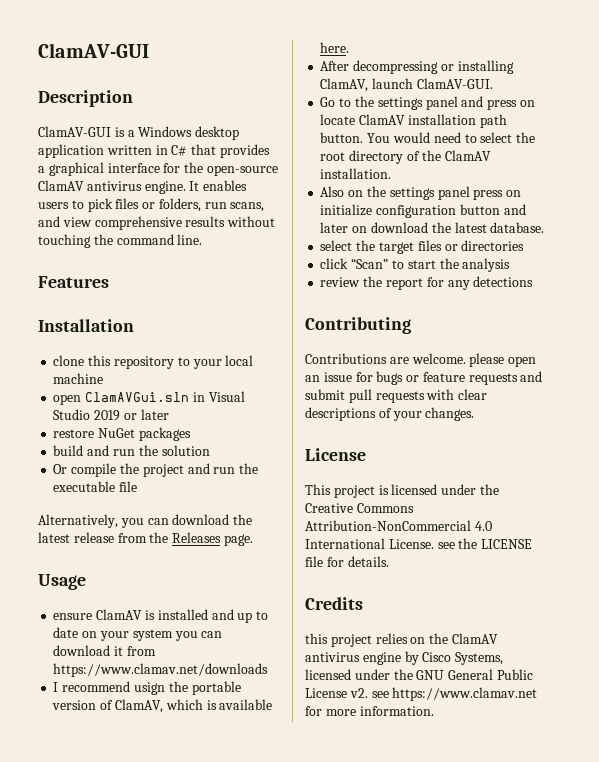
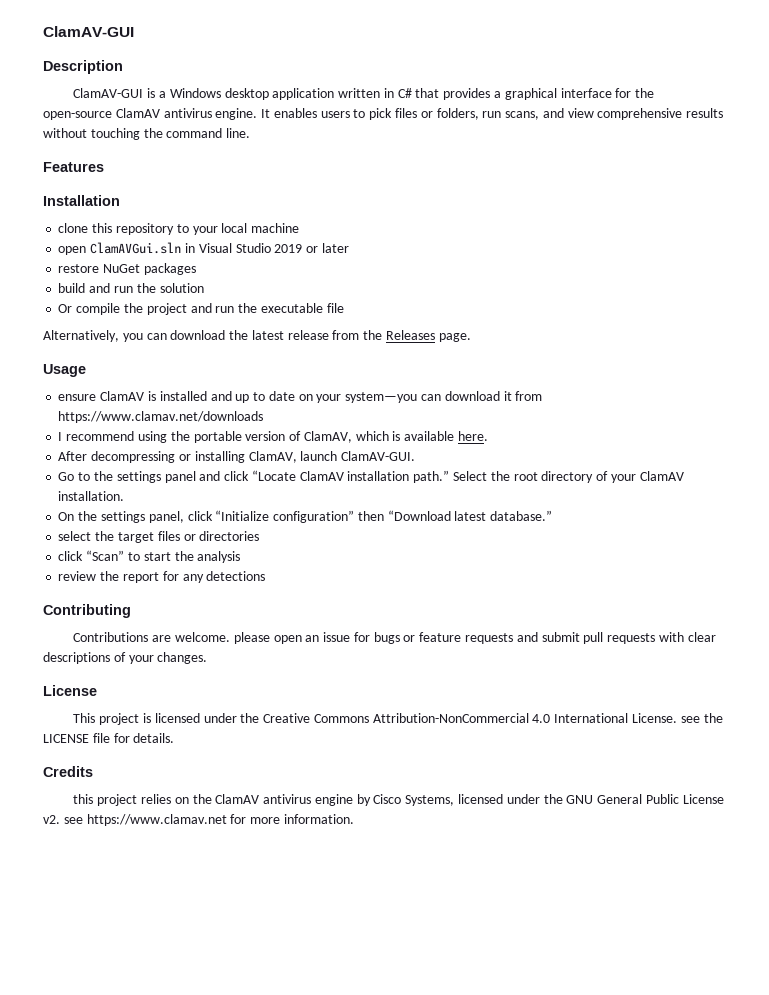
- ensure ClamAV is installed and up to date on your system you can download it from https://www.clamav.net/downloads
+ ensure ClamAV is installed and up to date on your system—you can download it from https://www.clamav.net/downloads
- I recommend usign the portable version of ClamAV, which is available here.
+ I recommend using the portable version of ClamAV, which is available here.
- Go to the settings panel and press on locate ClamAV installation path button. You would need to select the root directory of the ClamAV installation.
+ Go to the settings panel and click “Locate ClamAV installation path.” Select the root directory of your ClamAV installation.
- Also on the settings panel press on initialize configuration button and later on download the latest database.
+ On the settings panel, click “Initialize configuration” then “Download latest database.”

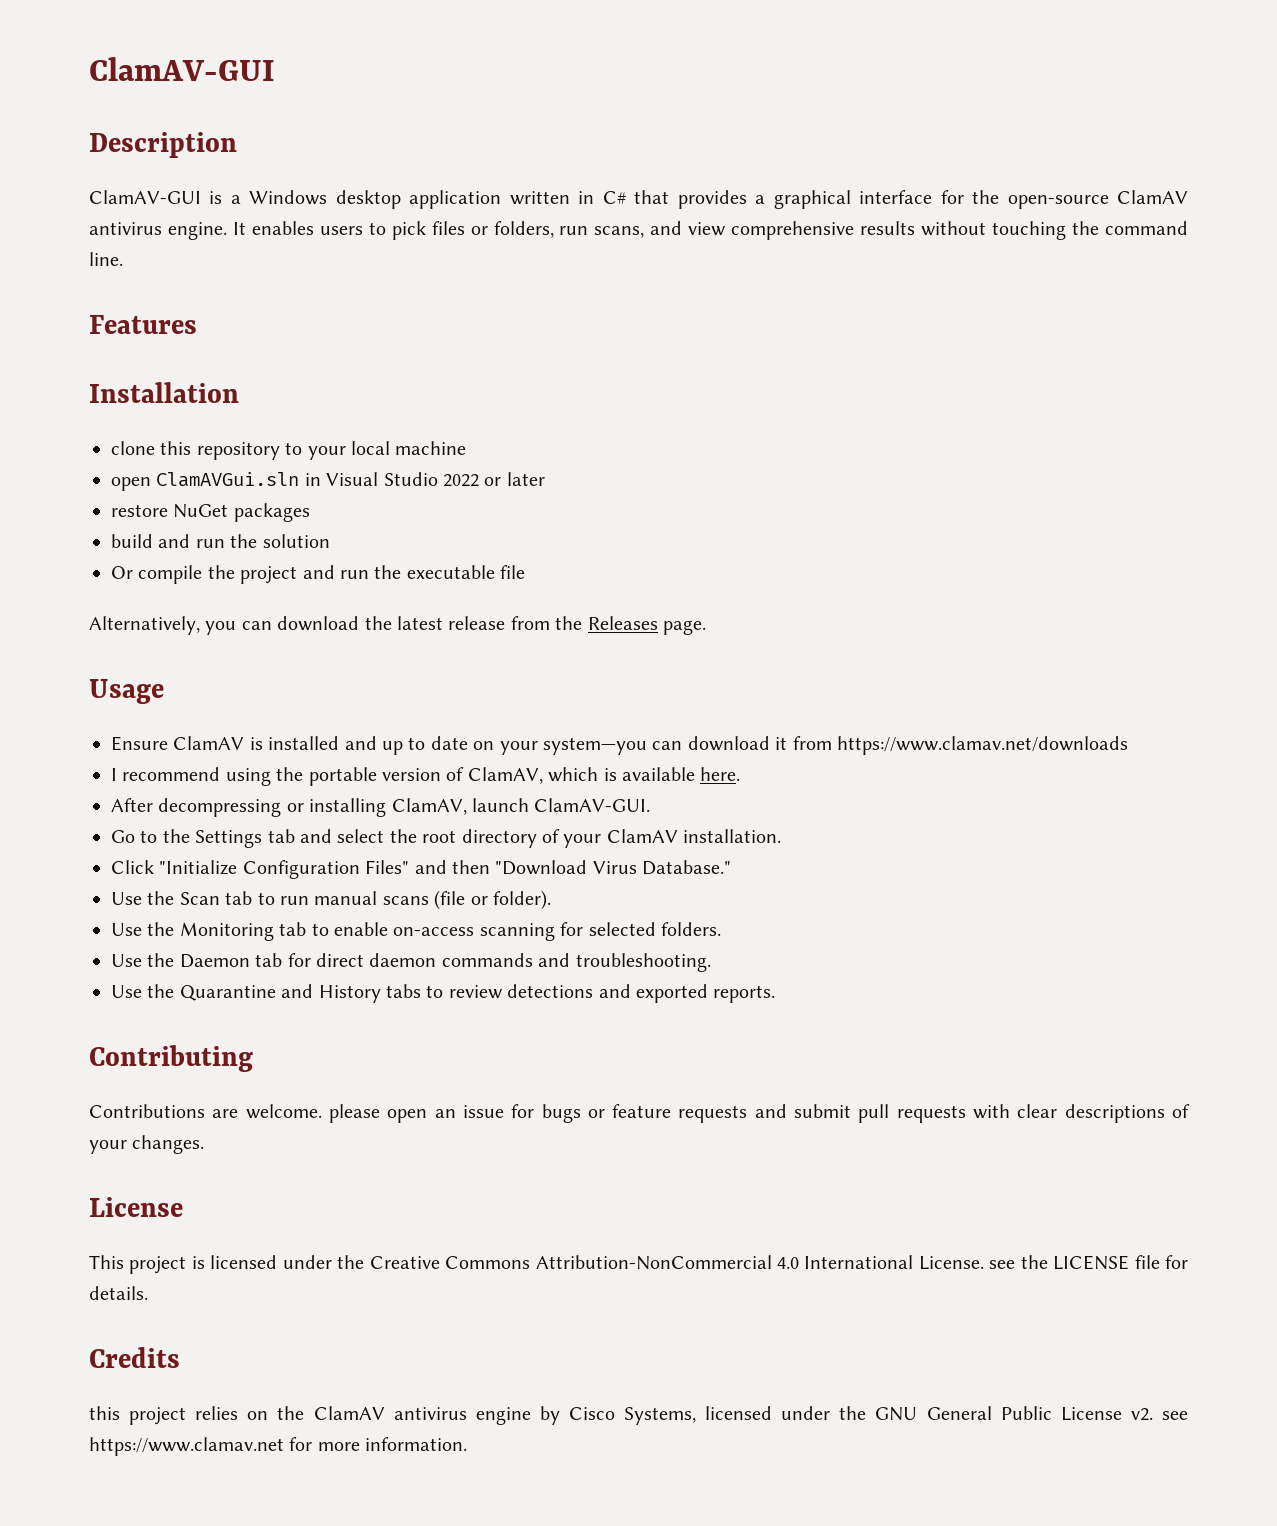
- open ClamAVGui.sln in Visual Studio 2019 or later
+ open ClamAVGui.sln in Visual Studio 2022 or later
- ensure ClamAV is installed and up to date on your system—you can download it from https://www.clamav.net/downloads
+ Ensure ClamAV is installed and up to date on your system—you can download it from https://www.clamav.net/downloads
- Go to the settings panel and click “Locate ClamAV installation path.” Select the root directory of your ClamAV installation.
+ Go to the Settings tab and select the root directory of your ClamAV installation.
- On the settings panel, click “Initialize configuration” then “Download latest database.”
- select the target files or directories
- click “Scan” to start the analysis
- review the report for any detections
+ Click "Initialize Configuration Files" and then "Download Virus Database."
+ Use the Scan tab to run manual scans (file or folder).
+ Use the Monitoring tab to enable on-access scanning for selected folders.
+ Use the Daemon tab for direct daemon commands and troubleshooting.
+ Use the Quarantine and History tabs to review detections and exported reports.

